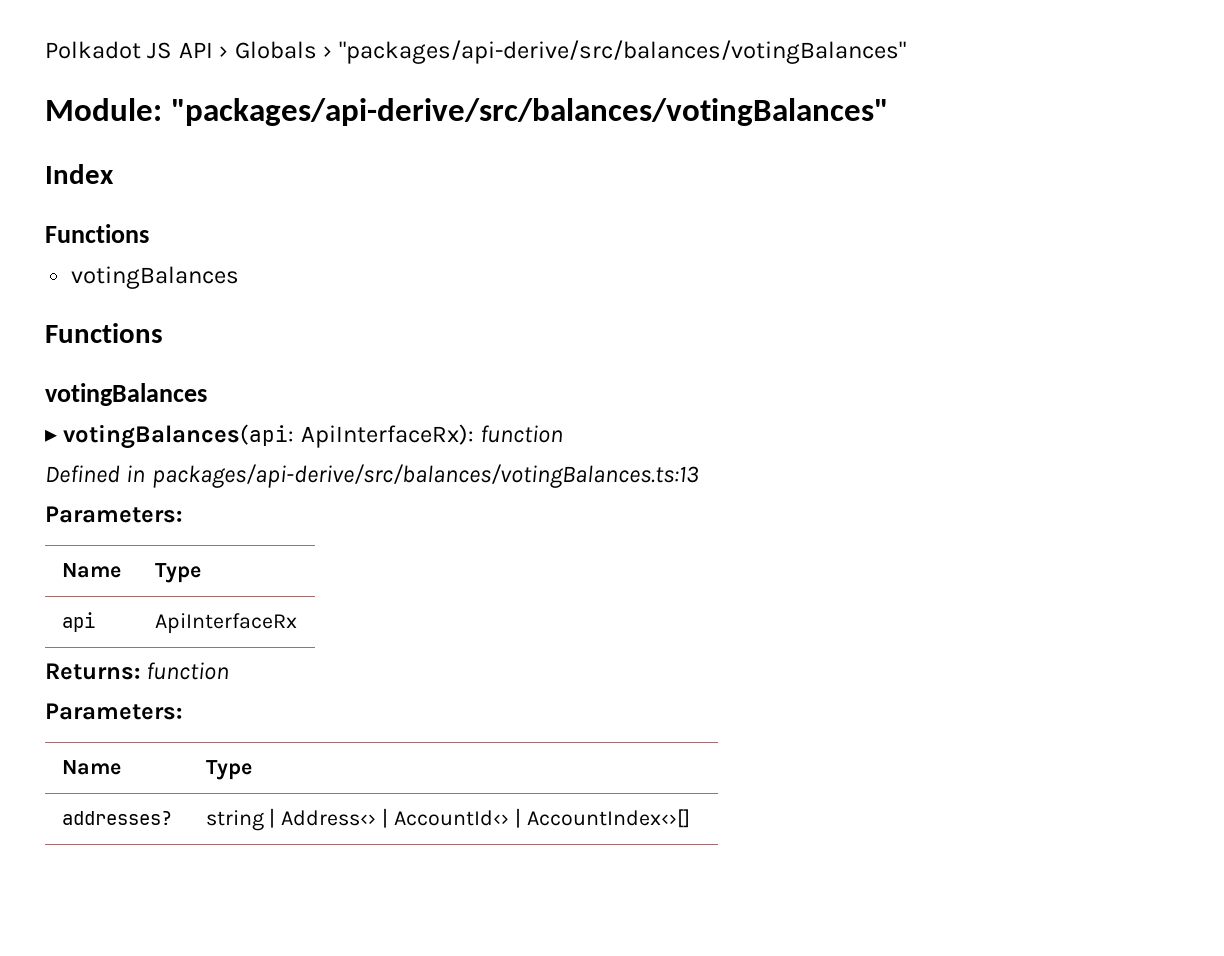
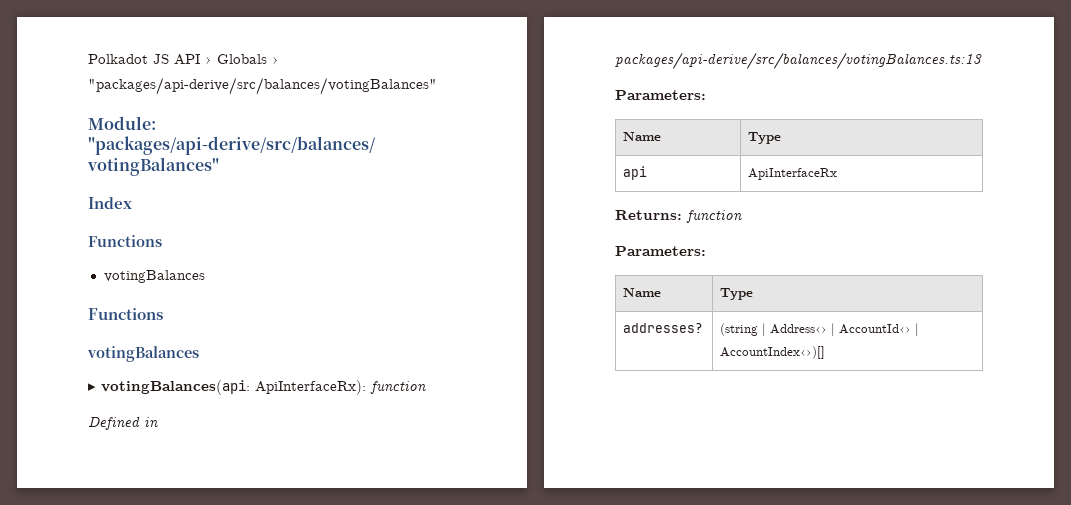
- addresses? | string | Address‹› | AccountId‹› | AccountIndex‹›[]
+ addresses? | (string | Address‹› | AccountId‹› | AccountIndex‹›)[]

